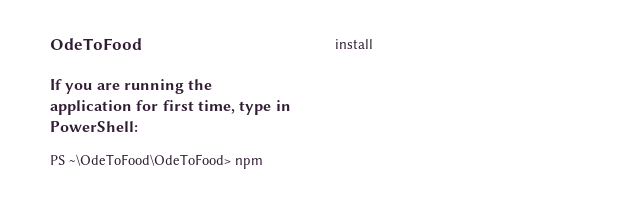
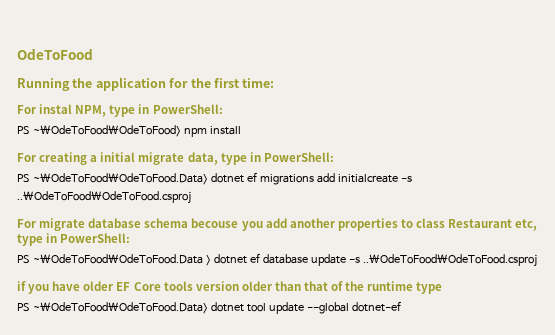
- If you are running the application for first time, type in PowerShell:
+ Running the application for the first time:
+ For instal NPM, type in PowerShell:
+ For creating a initial migrate data, type in PowerShell:
+ PS ~\OdeToFood\OdeToFood.Data> dotnet ef migrations add initialcreate -s ..\OdeToFood\OdeToFood.csproj
+ For migrate database schema becouse you add another properties to class Restaurant etc, type in PowerShell:
+ PS ~\OdeToFood\OdeToFood.Data > dotnet ef database update -s ..\OdeToFood\OdeToFood.csproj
+ if you have older EF Core tools version older than that of the runtime type
+ PS ~\OdeToFood\OdeToFood.Data> dotnet tool update --global dotnet-ef

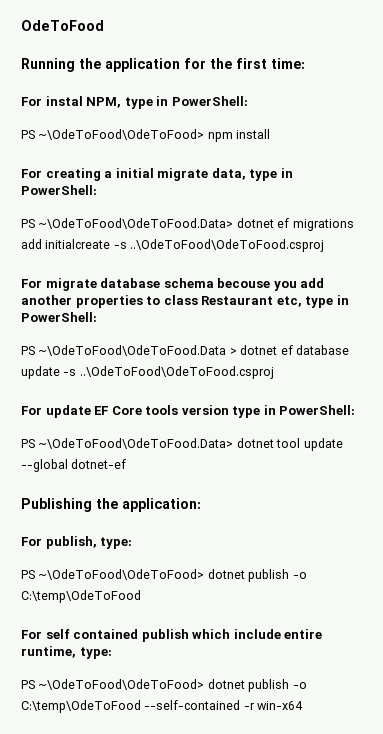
- if you have older EF Core tools version older than that of the runtime type
+ For update EF Core tools version type in PowerShell:
+ Publishing the application:
+ For publish, type:
+ PS ~\OdeToFood\OdeToFood> dotnet publish -o C:\temp\OdeToFood
+ For self contained publish which include entire runtime, type:
+ PS ~\OdeToFood\OdeToFood> dotnet publish -o C:\temp\OdeToFood --self-contained -r win-x64

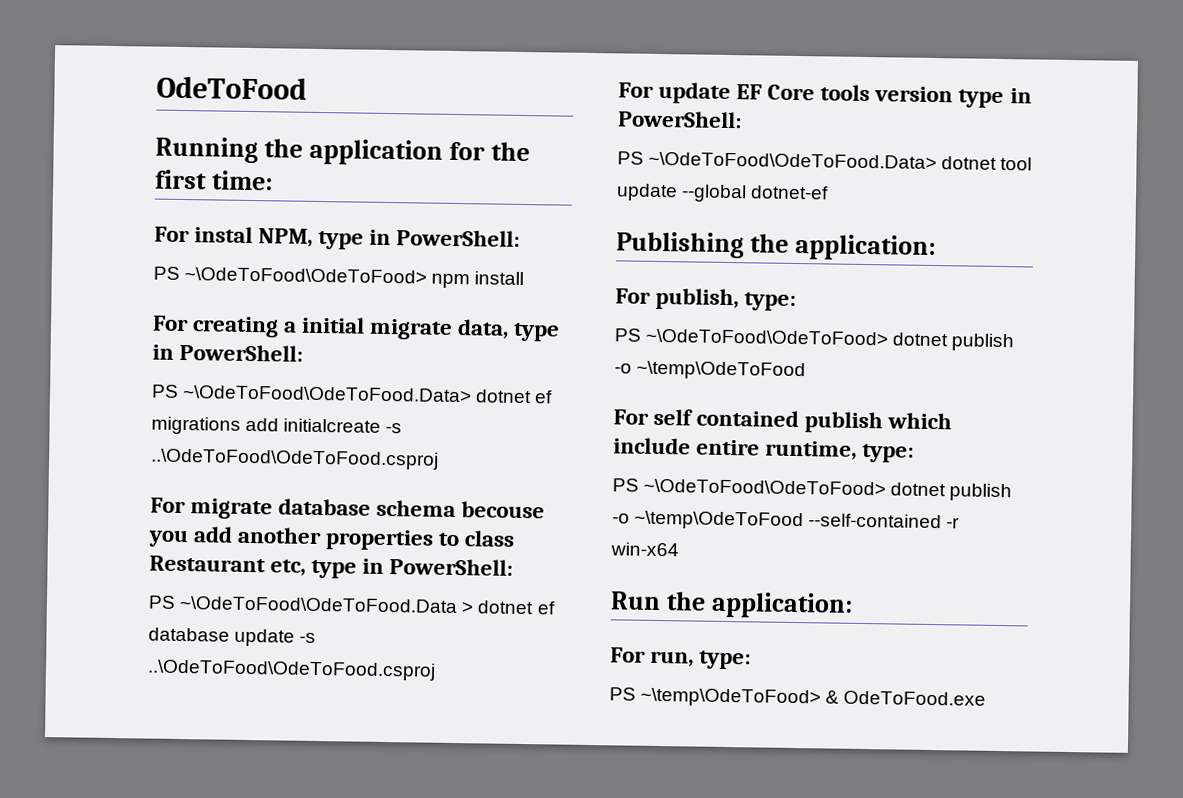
  For publish, type:
- PS ~\OdeToFood\OdeToFood> dotnet publish -o C:\temp\OdeToFood
+ PS ~\OdeToFood\OdeToFood> dotnet publish -o ~\temp\OdeToFood
- PS ~\OdeToFood\OdeToFood> dotnet publish -o C:\temp\OdeToFood --self-contained -r win-x64
+ PS ~\OdeToFood\OdeToFood> dotnet publish -o ~\temp\OdeToFood --self-contained -r win-x64
+ Run the application:
+ For run, type:
+ PS ~\temp\OdeToFood> & OdeToFood.exe

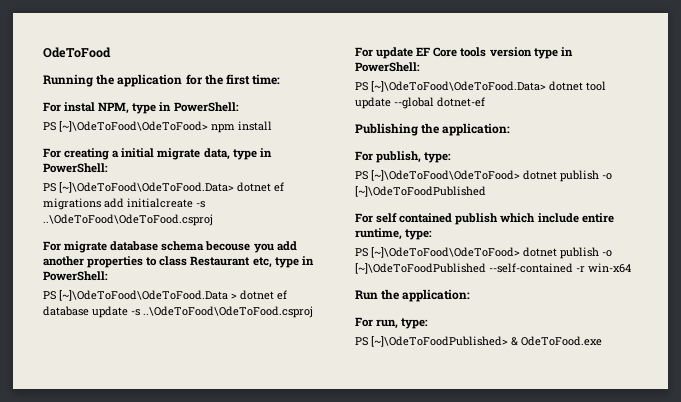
- PS ~\OdeToFood\OdeToFood> npm install
+ PS [~]\OdeToFood\OdeToFood> npm install
- PS ~\OdeToFood\OdeToFood.Data> dotnet ef migrations add initialcreate -s ..\OdeToFood\OdeToFood.csproj
+ PS [~]\OdeToFood\OdeToFood.Data> dotnet ef migrations add initialcreate -s ..\OdeToFood\OdeToFood.csproj
- PS ~\OdeToFood\OdeToFood.Data > dotnet ef database update -s ..\OdeToFood\OdeToFood.csproj
+ PS [~]\OdeToFood\OdeToFood.Data > dotnet ef database update -s ..\OdeToFood\OdeToFood.csproj
- PS ~\OdeToFood\OdeToFood.Data> dotnet tool update --global dotnet-ef
+ PS [~]\OdeToFood\OdeToFood.Data> dotnet tool update --global dotnet-ef
  For publish, type:
- PS ~\OdeToFood\OdeToFood> dotnet publish -o ~\temp\OdeToFood
+ PS [~]\OdeToFood\OdeToFood> dotnet publish -o [~]\OdeToFoodPublished
- PS ~\OdeToFood\OdeToFood> dotnet publish -o ~\temp\OdeToFood --self-contained -r win-x64
+ PS [~]\OdeToFood\OdeToFood> dotnet publish -o [~]\OdeToFoodPublished --self-contained -r win-x64
- PS ~\temp\OdeToFood> & OdeToFood.exe
+ PS [~]\OdeToFoodPublished> & OdeToFood.exe

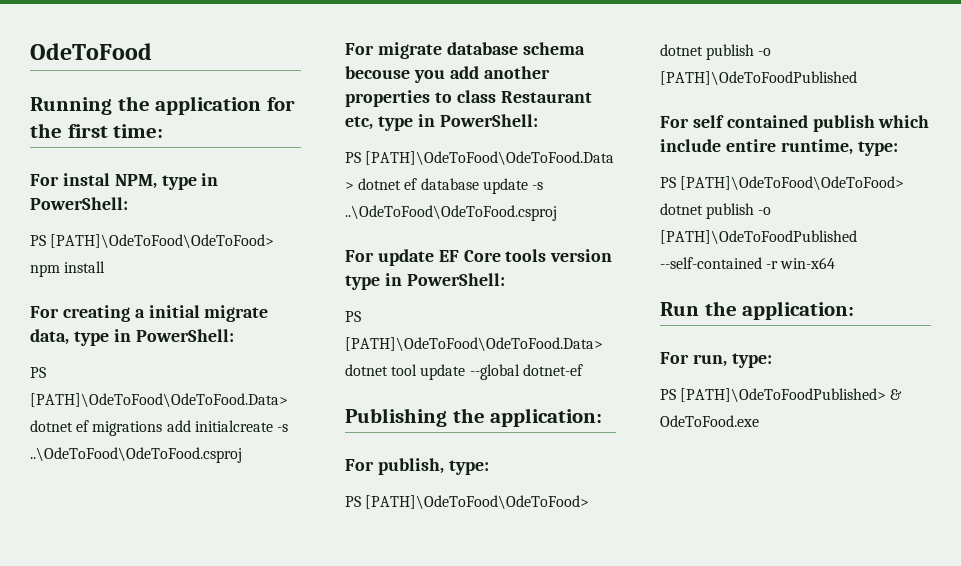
- PS [~]\OdeToFood\OdeToFood> npm install
+ PS [PATH]\OdeToFood\OdeToFood> npm install
- PS [~]\OdeToFood\OdeToFood.Data> dotnet ef migrations add initialcreate -s ..\OdeToFood\OdeToFood.csproj
+ PS [PATH]\OdeToFood\OdeToFood.Data> dotnet ef migrations add initialcreate -s ..\OdeToFood\OdeToFood.csproj
- PS [~]\OdeToFood\OdeToFood.Data > dotnet ef database update -s ..\OdeToFood\OdeToFood.csproj
+ PS [PATH]\OdeToFood\OdeToFood.Data > dotnet ef database update -s ..\OdeToFood\OdeToFood.csproj
- PS [~]\OdeToFood\OdeToFood.Data> dotnet tool update --global dotnet-ef
+ PS [PATH]\OdeToFood\OdeToFood.Data> dotnet tool update --global dotnet-ef
  For publish, type:
- PS [~]\OdeToFood\OdeToFood> dotnet publish -o [~]\OdeToFoodPublished
+ PS [PATH]\OdeToFood\OdeToFood> dotnet publish -o [PATH]\OdeToFoodPublished
- PS [~]\OdeToFood\OdeToFood> dotnet publish -o [~]\OdeToFoodPublished --self-contained -r win-x64
+ PS [PATH]\OdeToFood\OdeToFood> dotnet publish -o [PATH]\OdeToFoodPublished --self-contained -r win-x64
- PS [~]\OdeToFoodPublished> & OdeToFood.exe
+ PS [PATH]\OdeToFoodPublished> & OdeToFood.exe

